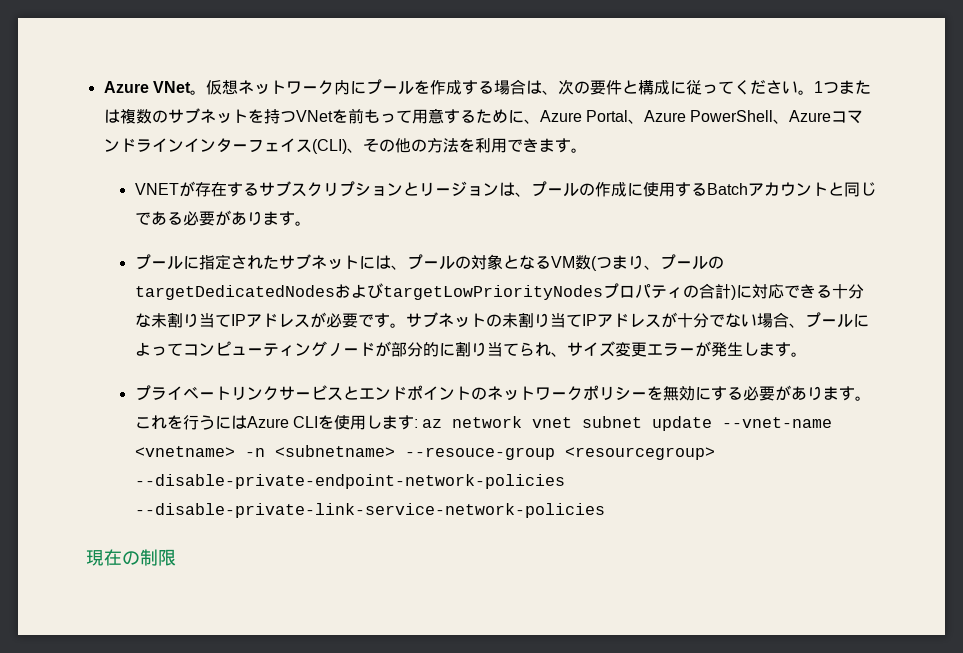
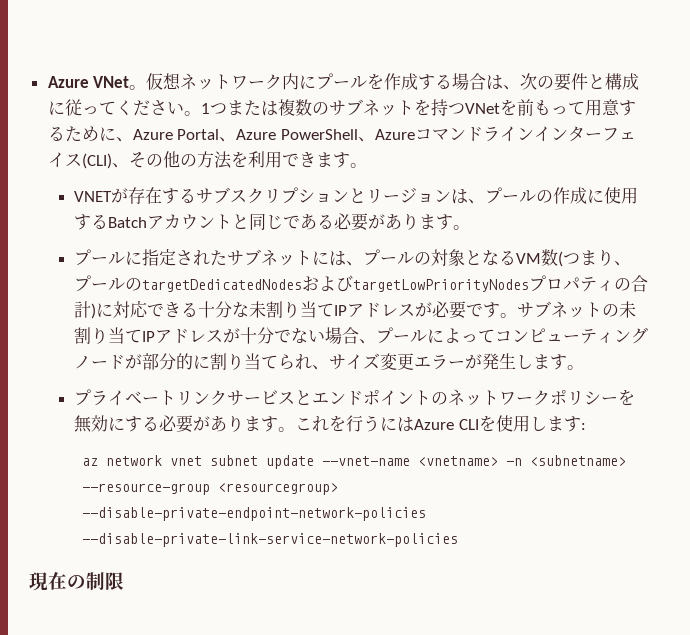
- これを行うにはAzure CLIを使用します: az network vnet subnet update --vnet-name <vnetname> -n <subnetname> --resouce-group <resourcegroup> --disable-private-endpoint-network-policies --disable-private-link-service-network-policies
+ これを行うにはAzure CLIを使用します:
+ az network vnet subnet update --vnet-name <vnetname> -n <subnetname> --resource-group <resourcegroup> --disable-private-endpoint-network-policies --disable-private-link-service-network-policies

